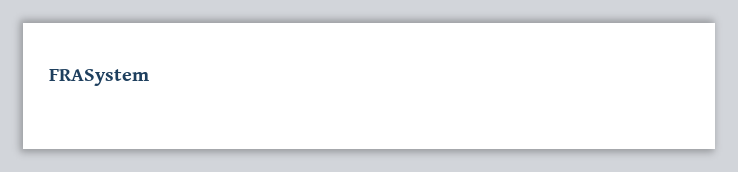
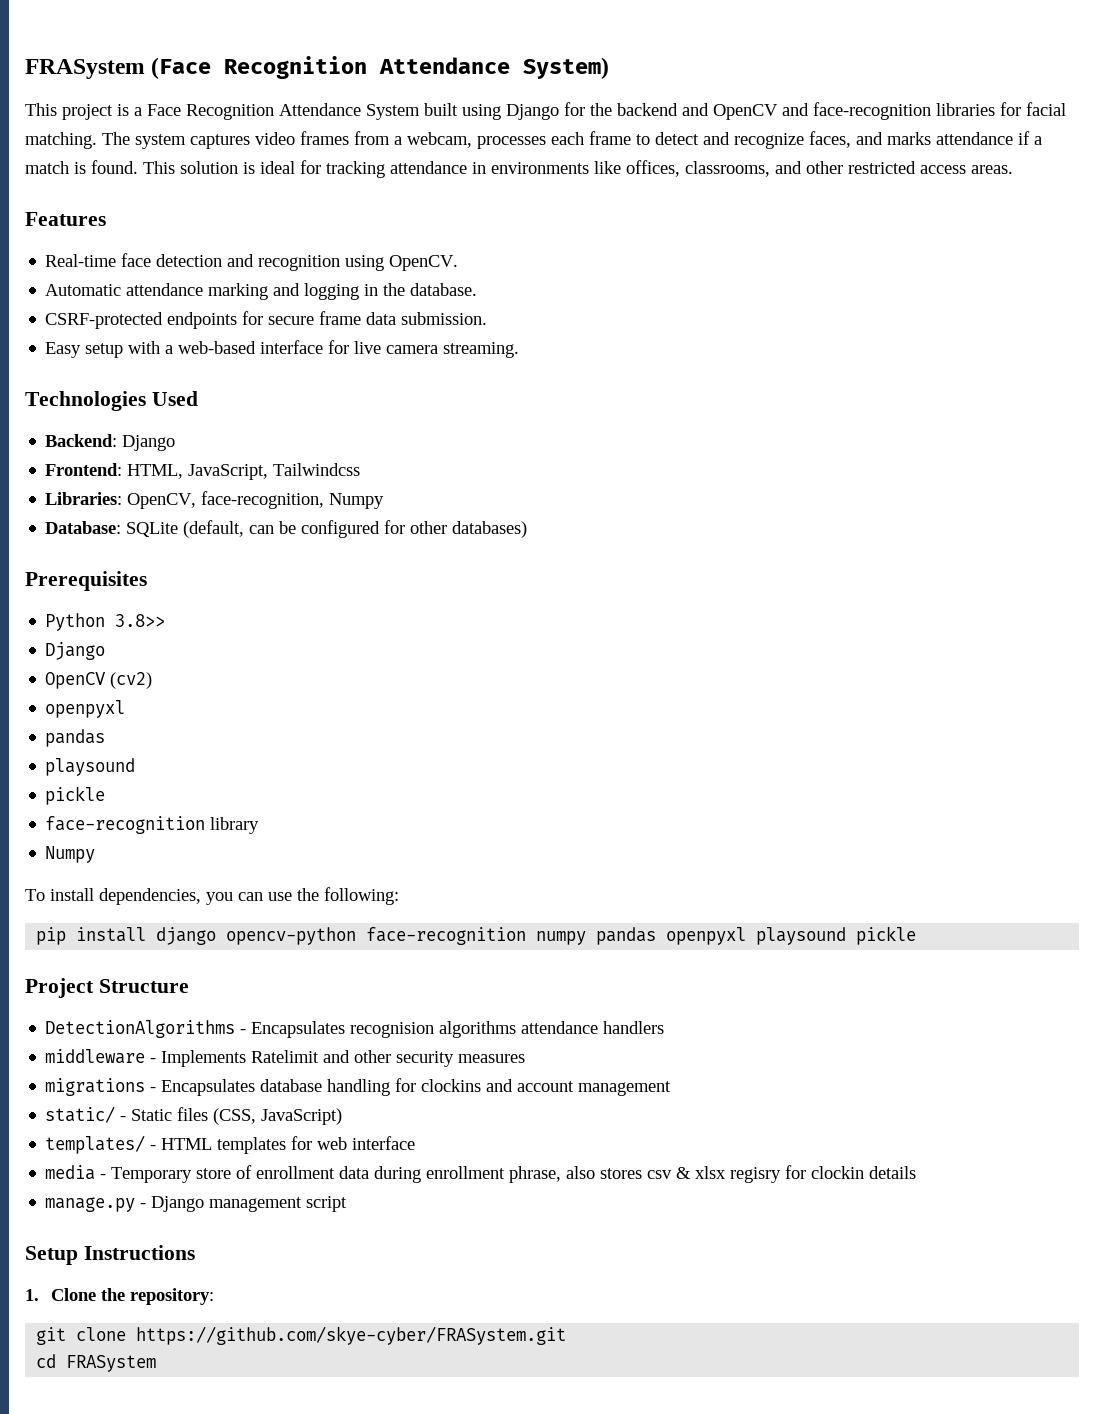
- FRASystem
+ FRASystem (Face Recognition Attendance System)
+ This project is a Face Recognition Attendance System built using Django for the backend and OpenCV and face-recognition libraries for facial matching. The system captures video frames from a webcam, processes each frame to detect and recognize faces, and marks attendance if a match is found. This solution is ideal for tracking attendance in environments like offices, classrooms, and other restricted access areas.
+ Features
+ Real-time face detection and recognition using OpenCV.
+ Automatic attendance marking and logging in the database.
+ CSRF-protected endpoints for secure frame data submission.
+ Easy setup with a web-based interface for live camera streaming.
+ Technologies Used
+ Backend: Django
+ Frontend: HTML, JavaScript, Tailwindcss
+ Libraries: OpenCV, face-recognition, Numpy
+ Database: SQLite (default, can be configured for other databases)
+ Prerequisites
+ Python 3.8>>
+ Django
+ OpenCV (cv2)
+ openpyxl
+ pandas
+ playsound
+ pickle
+ face-recognition library
+ Numpy
+ To install dependencies, you can use the following:
+ pip install django opencv-python face-recognition numpy pandas openpyxl playsound pickle
+ Project Structure
+ DetectionAlgorithms - Encapsulates recognision algorithms attendance handlers
+ middleware - Implements Ratelimit and other security measures
+ migrations - Encapsulates database handling for clockins and account management
+ static/ - Static files (CSS, JavaScript)
+ templates/ - HTML templates for web interface
+ media - Temporary store of enrollment data during enrollment phrase, also stores csv & xlsx regisry for clockin details
+ manage.py - Django management script
+ Setup Instructions
+ 1. Clone the repository:
+ git clone https://github.com/skye-cyber/FRASystem.git
+ cd FRASystem

